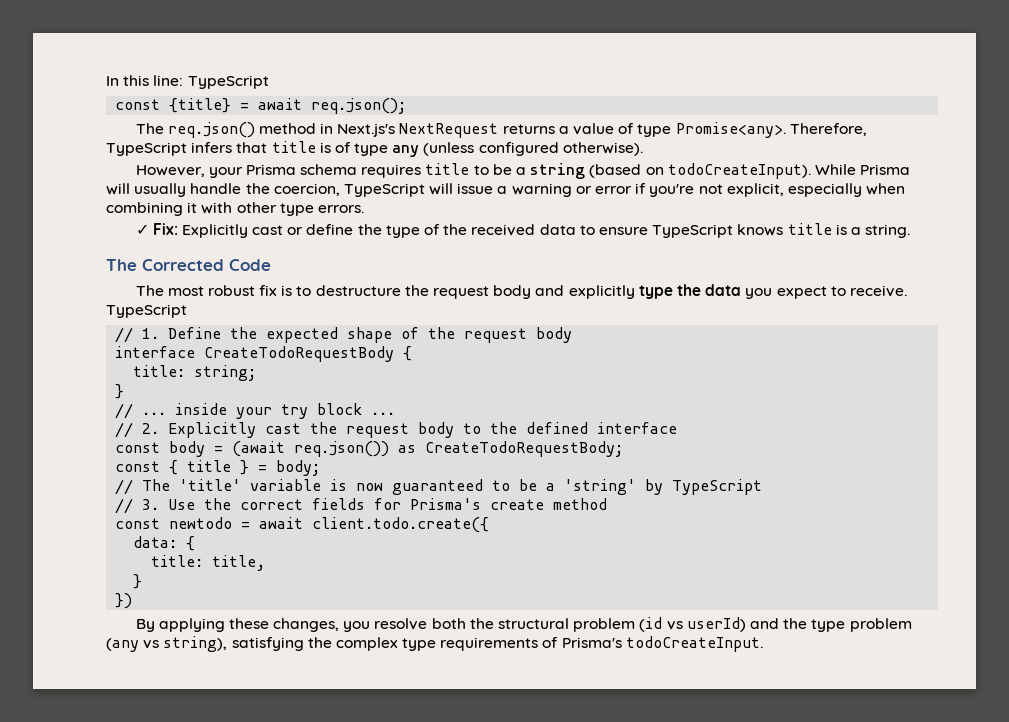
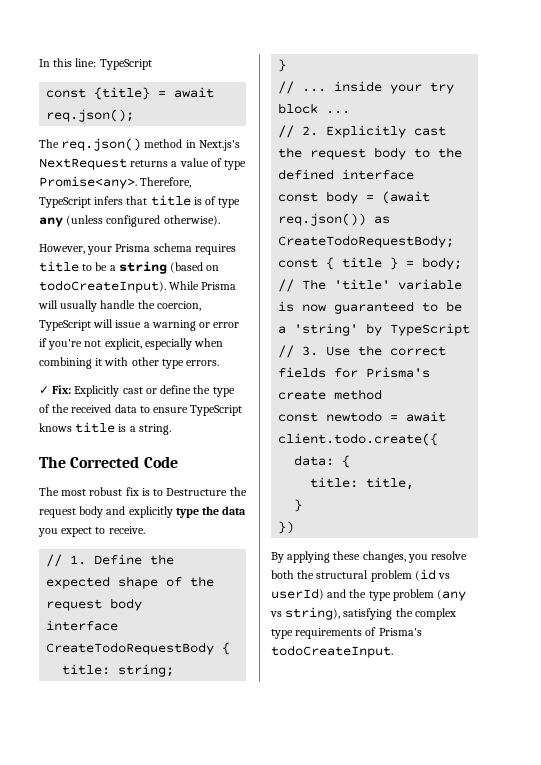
- The most robust fix is to destructure the request body and explicitly type the data you expect to receive. TypeScript
+ The most robust fix is to Destructure the request body and explicitly type the data you expect to receive.

